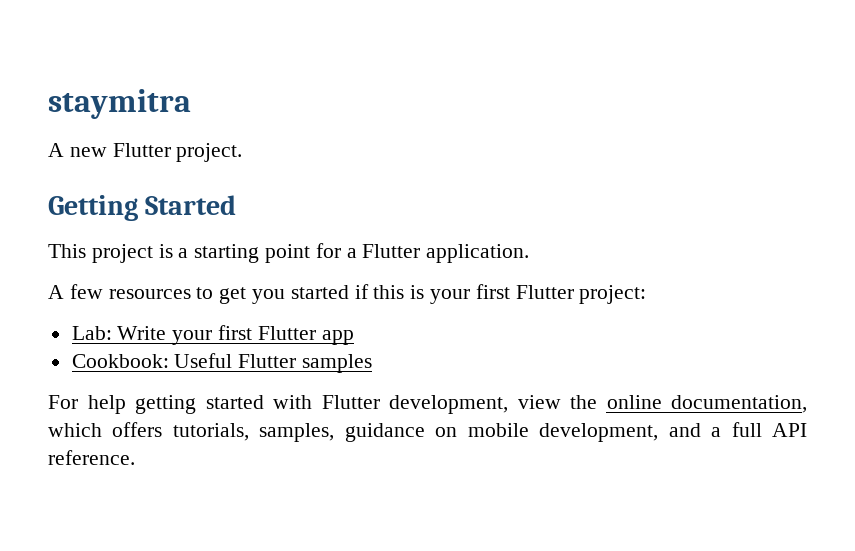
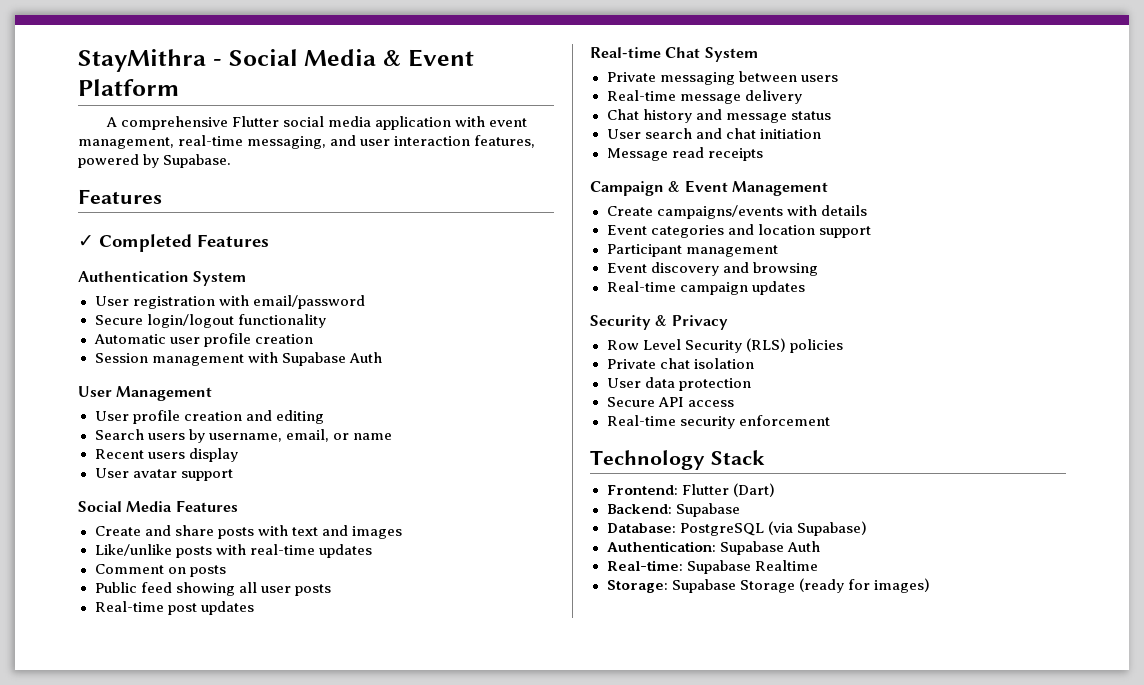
- staymitra
- A new Flutter project.
- Getting Started
- This project is a starting point for a Flutter application.
- A few resources to get you started if this is your first Flutter project:
- Lab: Write your first Flutter app
- Cookbook: Useful Flutter samples
- For help getting started with Flutter development, view the online documentation, which offers tutorials, samples, guidance on mobile development, and a full API reference.
+ StayMithra - Social Media & Event Platform
+ A comprehensive Flutter social media application with event management, real-time messaging, and user interaction features, powered by Supabase.
+ Features
+ ✓ Completed Features
+ Authentication System
+ User registration with email/password
+ Secure login/logout functionality
+ Automatic user profile creation
+ Session management with Supabase Auth
+ User Management
+ User profile creation and editing
+ Search users by username, email, or name
+ Recent users display
+ User avatar support
+ Social Media Features
+ Create and share posts with text and images
+ Like/unlike posts with real-time updates
+ Comment on posts
+ Public feed showing all user posts
+ Real-time post updates
+ Real-time Chat System
+ Private messaging between users
+ Real-time message delivery
+ Chat history and message status
+ User search and chat initiation
+ Message read receipts
+ Campaign & Event Management
+ Create campaigns/events with details
+ Event categories and location support
+ Participant management
+ Event discovery and browsing
+ Real-time campaign updates
+ Security & Privacy
+ Row Level Security (RLS) policies
+ Private chat isolation
+ User data protection
+ Secure API access
+ Real-time security enforcement
+ Technology Stack
+ Frontend: Flutter (Dart)
+ Backend: Supabase
+ Database: PostgreSQL (via Supabase)
+ Authentication: Supabase Auth
+ Real-time: Supabase Realtime
+ Storage: Supabase Storage (ready for images)

